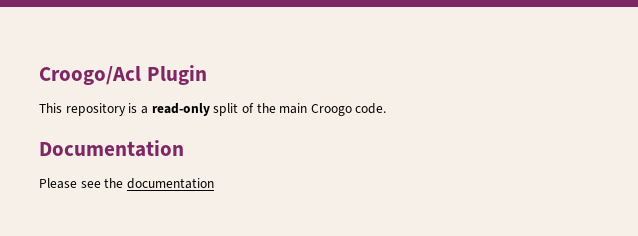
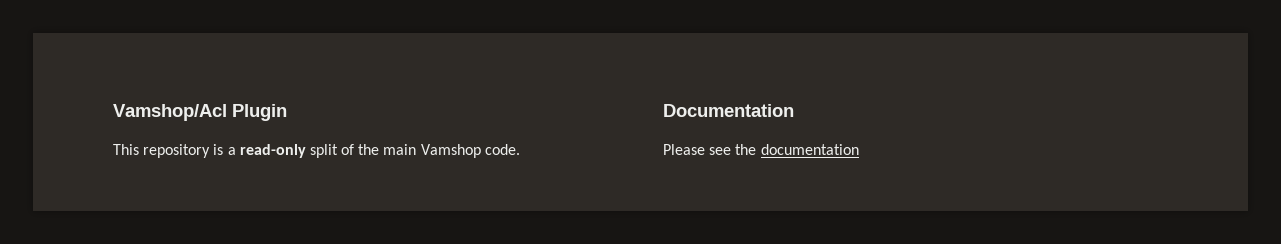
- Croogo/Acl Plugin
+ Vamshop/Acl Plugin
- This repository is a read-only split of the main Croogo code.
+ This repository is a read-only split of the main Vamshop code.

